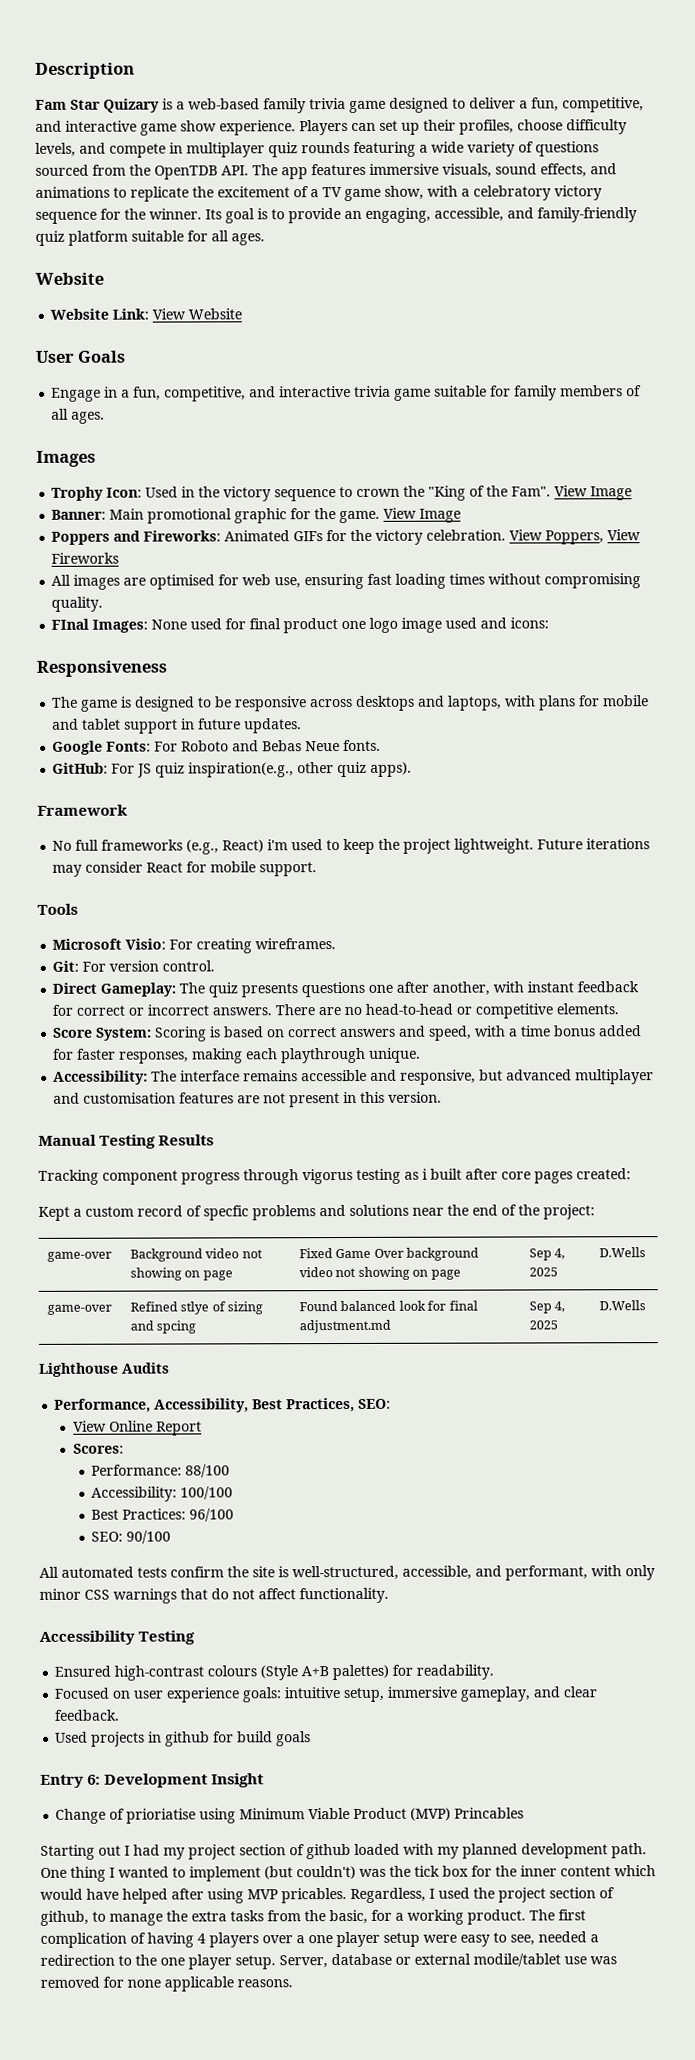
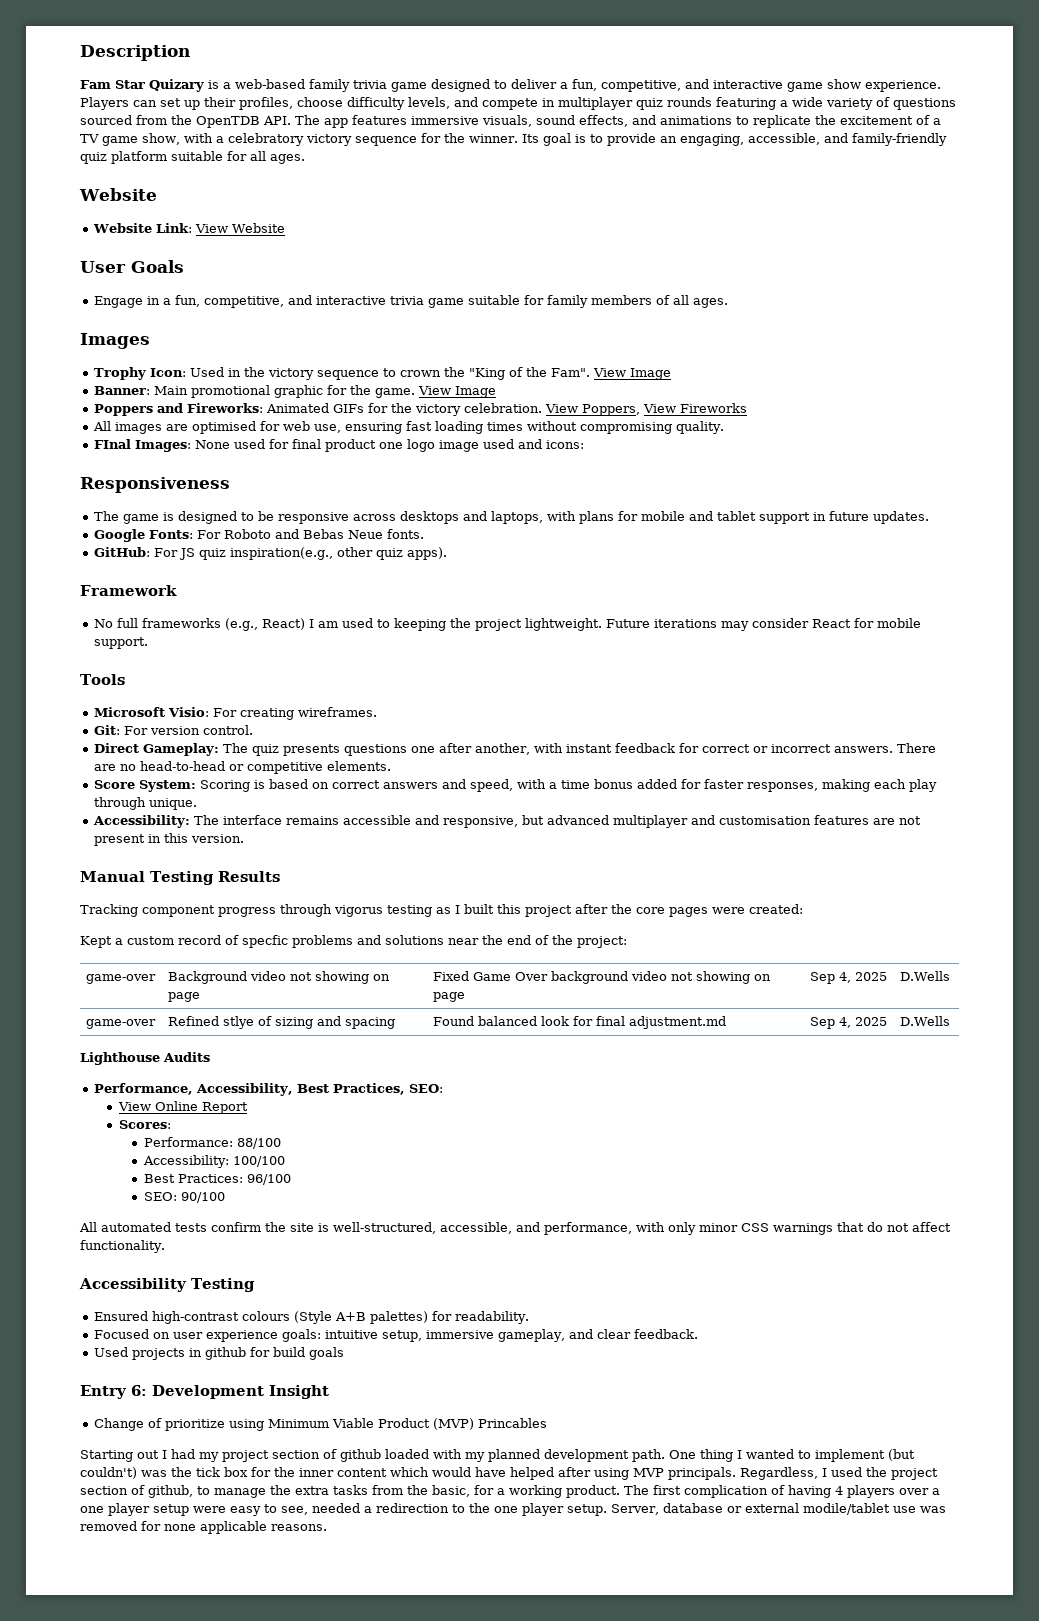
- No full frameworks (e.g., React) i'm used to keep the project lightweight.
+ No full frameworks (e.g., React) I am used to keeping the project lightweight.
- Score System: Scoring is based on correct answers and speed, with a time bonus added for faster responses, making each playthrough unique.
+ Score System: Scoring is based on correct answers and speed, with a time bonus added for faster responses, making each play through unique.
- Tracking component progress through vigorus testing as i built after core pages created:
+ Tracking component progress through vigorus testing as I built this project after the core pages were created:
- game-over | Refined stlye of sizing and spcing | Found balanced look for final adjustment.md | Sep 4, 2025 | D.Wells
+ game-over | Refined stlye of sizing and spacing | Found balanced look for final adjustment.md | Sep 4, 2025 | D.Wells
- All automated tests confirm the site is well-structured, accessible, and performant, with only minor CSS warnings that do not affect functionality.
+ All automated tests confirm the site is well-structured, accessible, and performance, with only minor CSS warnings that do not affect functionality.
- Change of prioriatise using Minimum Viable Product (MVP) Princables
+ Change of prioritize using Minimum Viable Product (MVP) Princables
- One thing I wanted to implement (but couldn't) was the tick box for the inner content which would have helped after using MVP pricables.
+ One thing I wanted to implement (but couldn't) was the tick box for the inner content which would have helped after using MVP principals.

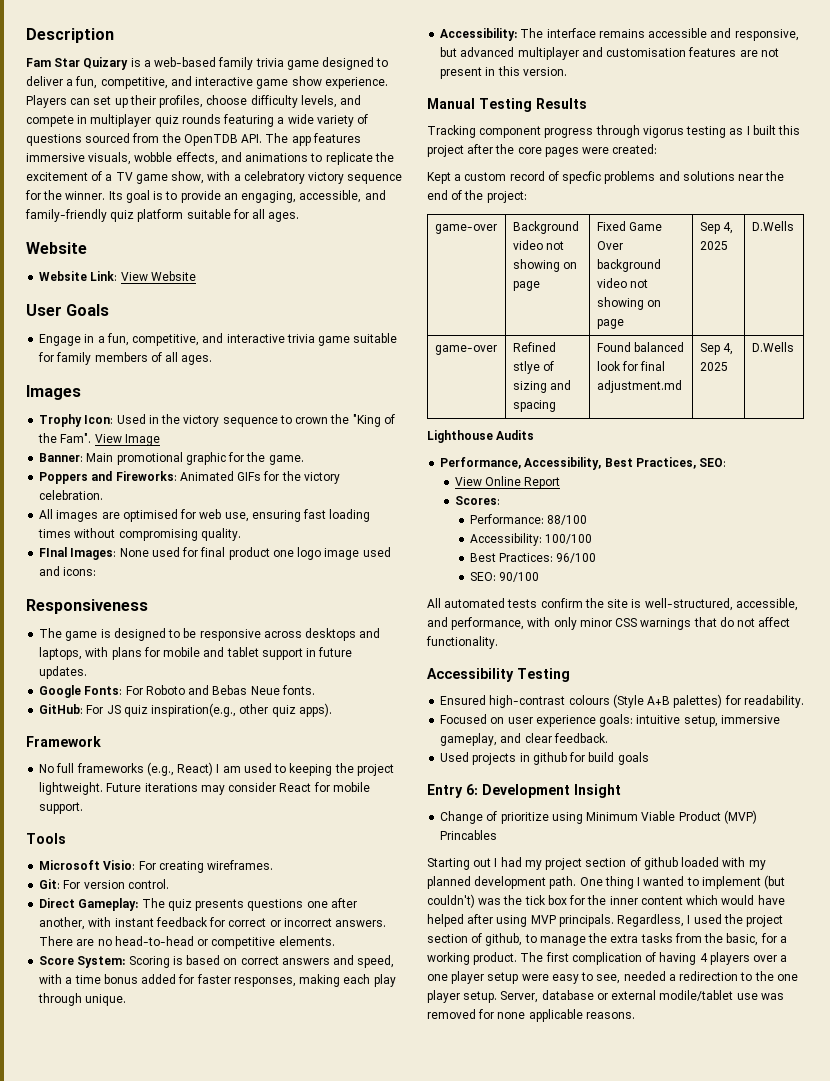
- Players can set up their profiles, choose difficulty levels, and compete in multiplayer quiz rounds featuring a wide variety of questions sourced from the OpenTDB API. The app features immersive visuals, sound effects, and animations to replicate the excitement of a TV game show, with a celebratory victory sequence for the winner.
+ Players can set up their profiles, choose difficulty levels, and compete in multiplayer quiz rounds featuring a wide variety of questions sourced from the OpenTDB API. The app features immersive visuals, wobble effects, and animations to replicate the excitement of a TV game show, with a celebratory victory sequence for the winner.
- Banner: Main promotional graphic for the game. View Image
+ Banner: Main promotional graphic for the game.
- View Poppers, View Fireworks

